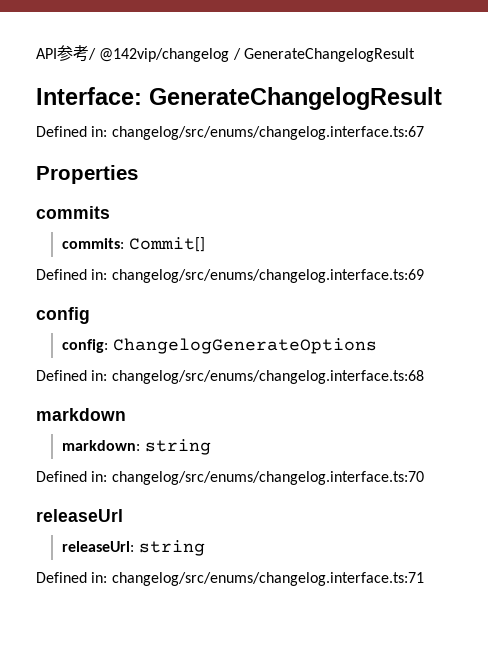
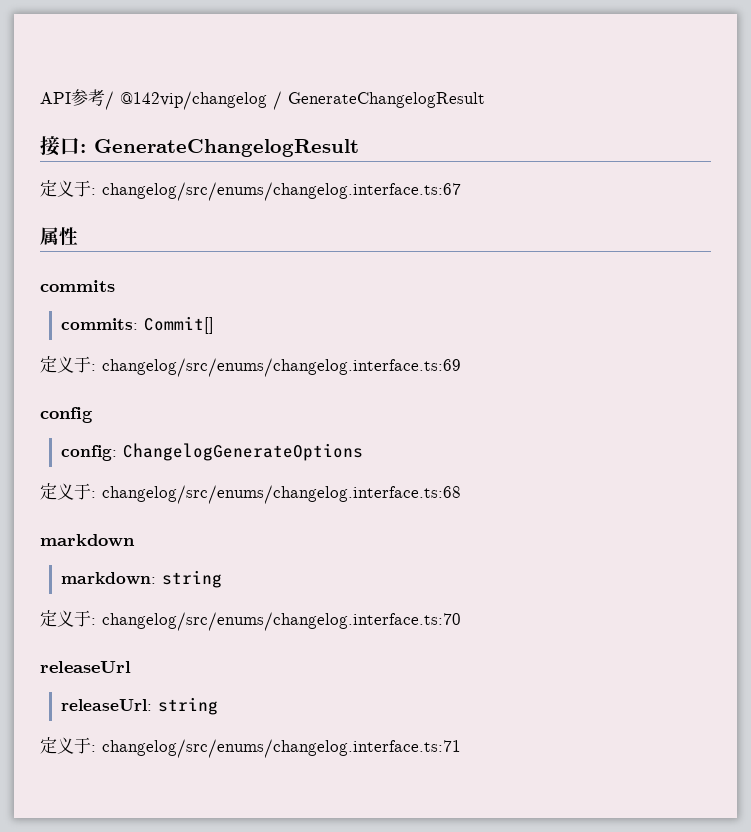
- Interface: GenerateChangelogResult
- Defined in: changelog/src/enums/changelog.interface.ts:67
+ 接口: GenerateChangelogResult
+ 定义于: changelog/src/enums/changelog.interface.ts:67
- Properties
+ 属性
- Defined in: changelog/src/enums/changelog.interface.ts:69
+ 定义于: changelog/src/enums/changelog.interface.ts:69
- Defined in: changelog/src/enums/changelog.interface.ts:68
+ 定义于: changelog/src/enums/changelog.interface.ts:68
- Defined in: changelog/src/enums/changelog.interface.ts:70
+ 定义于: changelog/src/enums/changelog.interface.ts:70
- Defined in: changelog/src/enums/changelog.interface.ts:71
+ 定义于: changelog/src/enums/changelog.interface.ts:71

